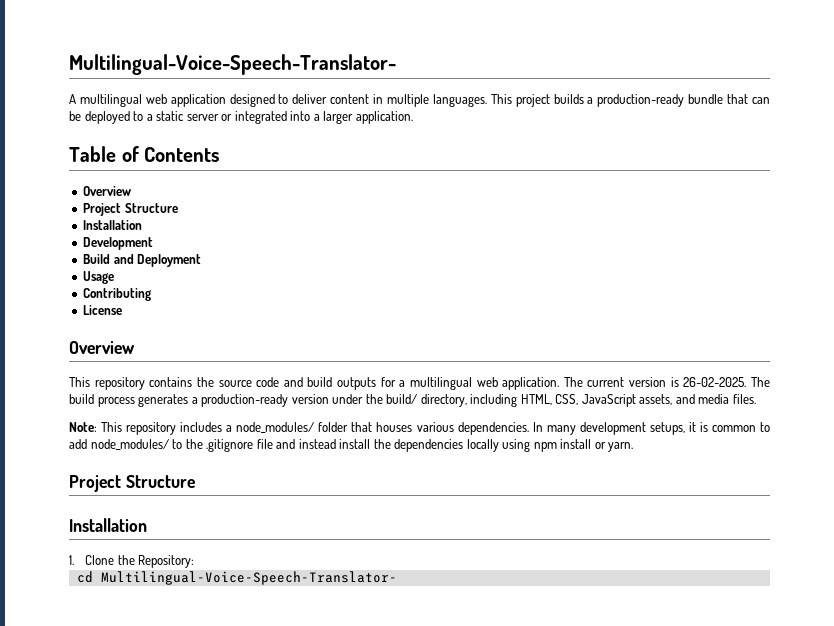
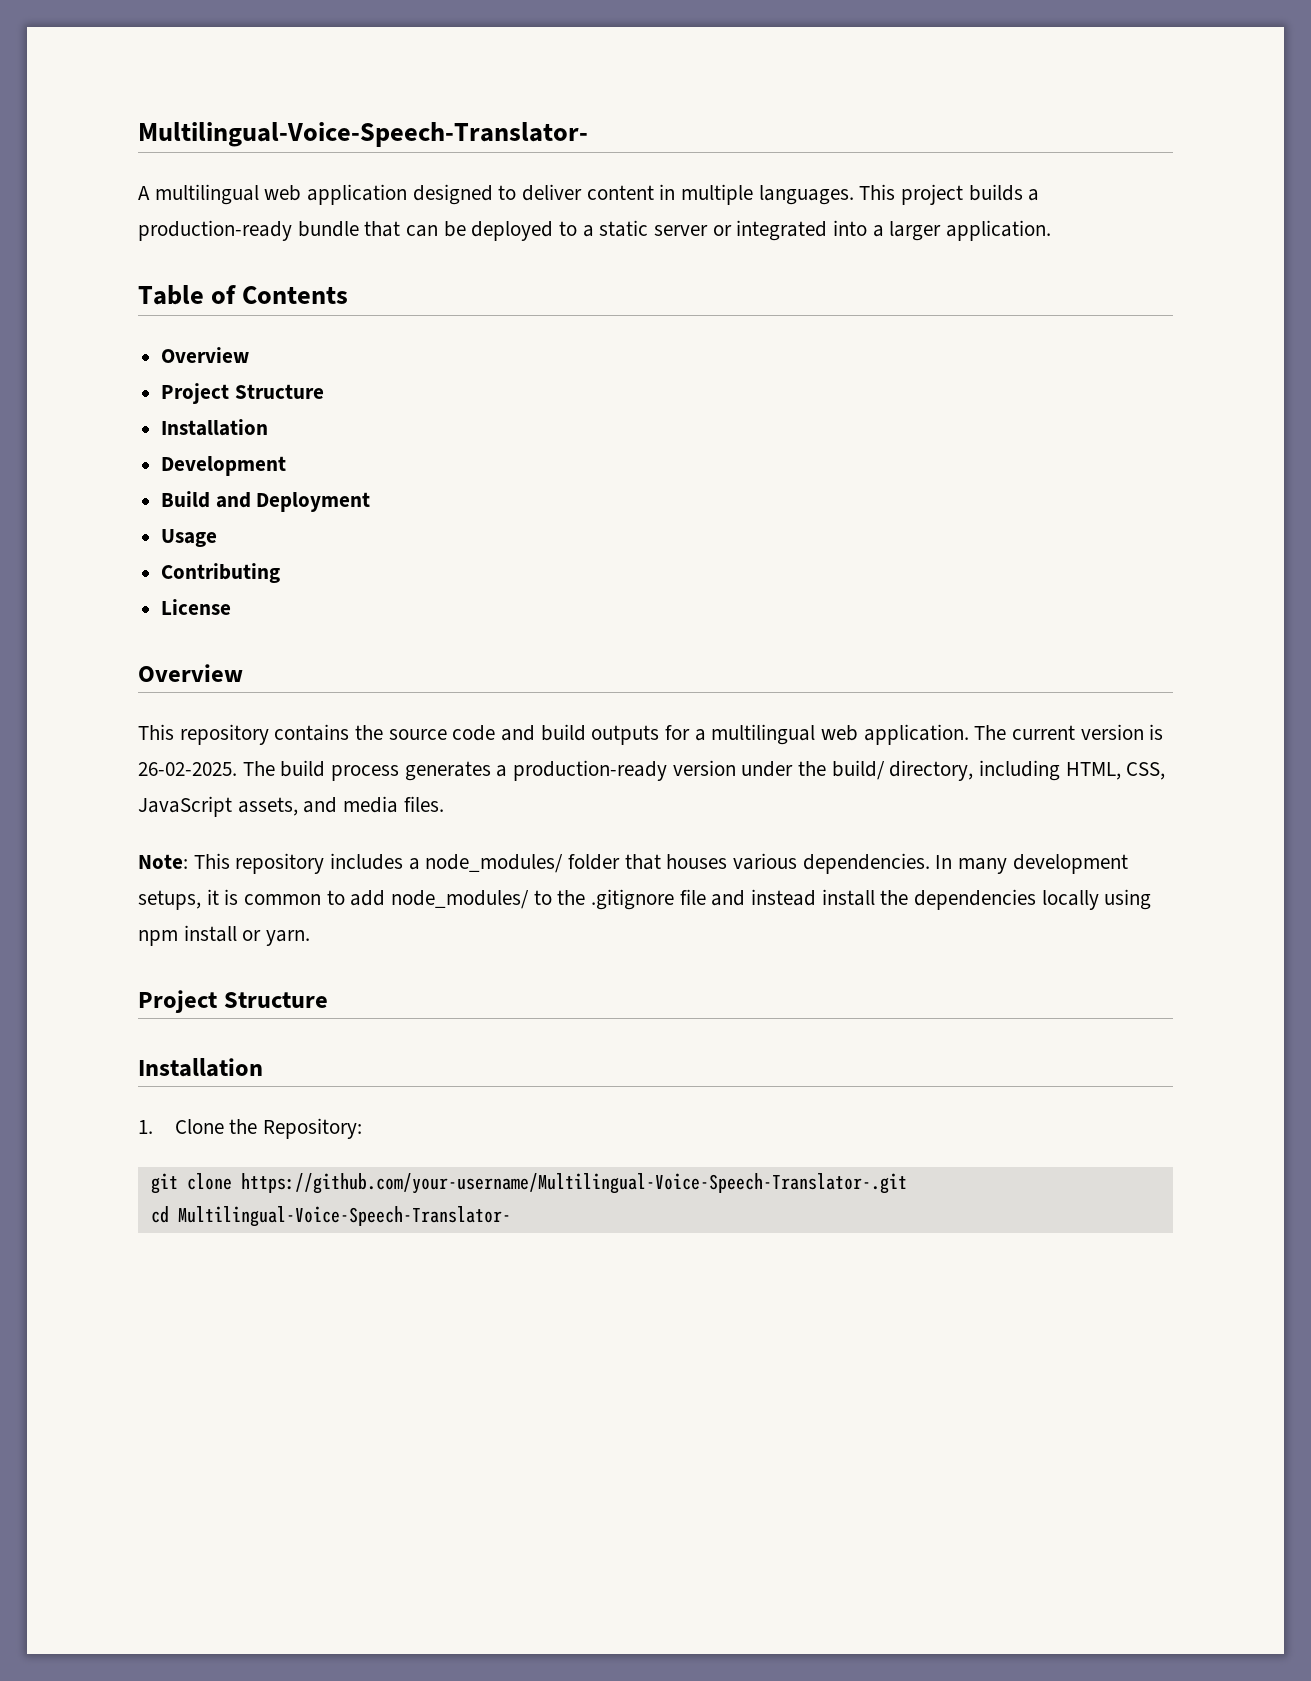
+ git clone https://github.com/your-username/Multilingual-Voice-Speech-Translator-.git

